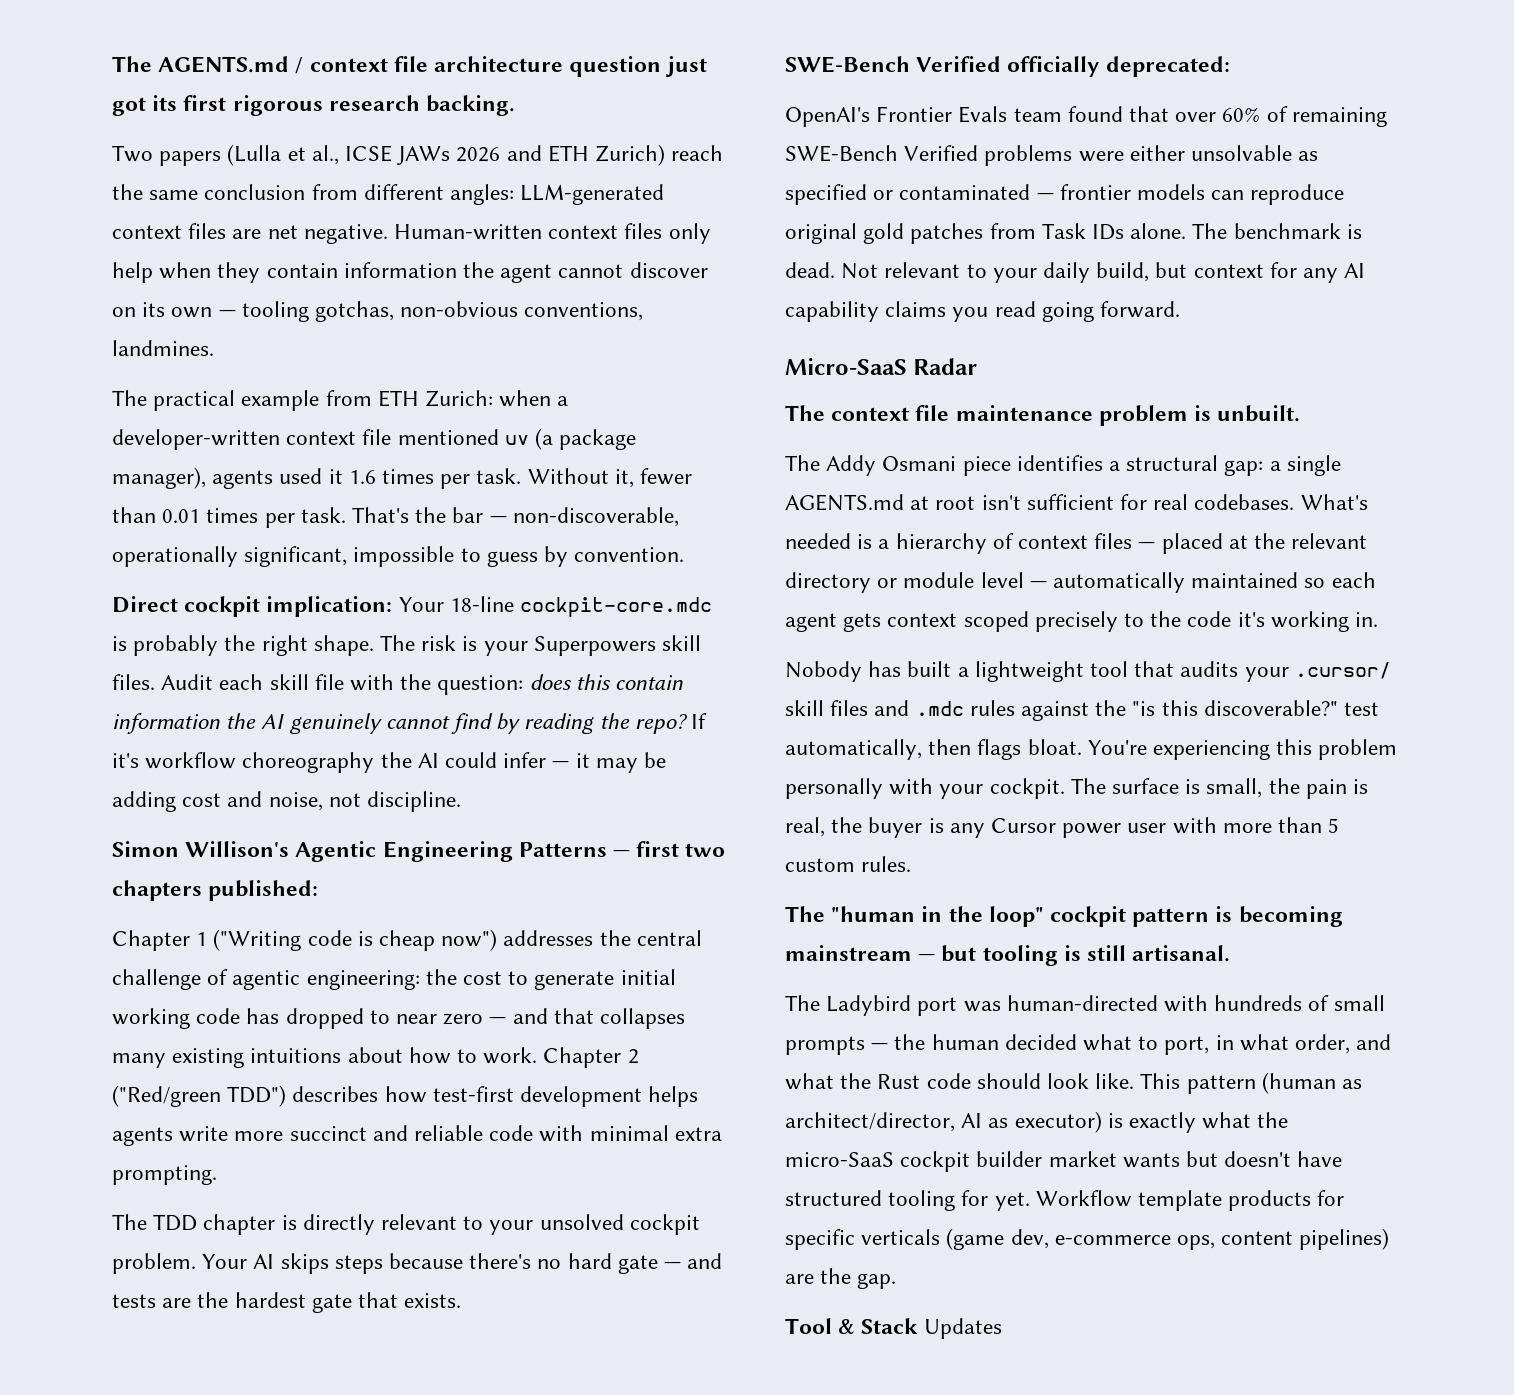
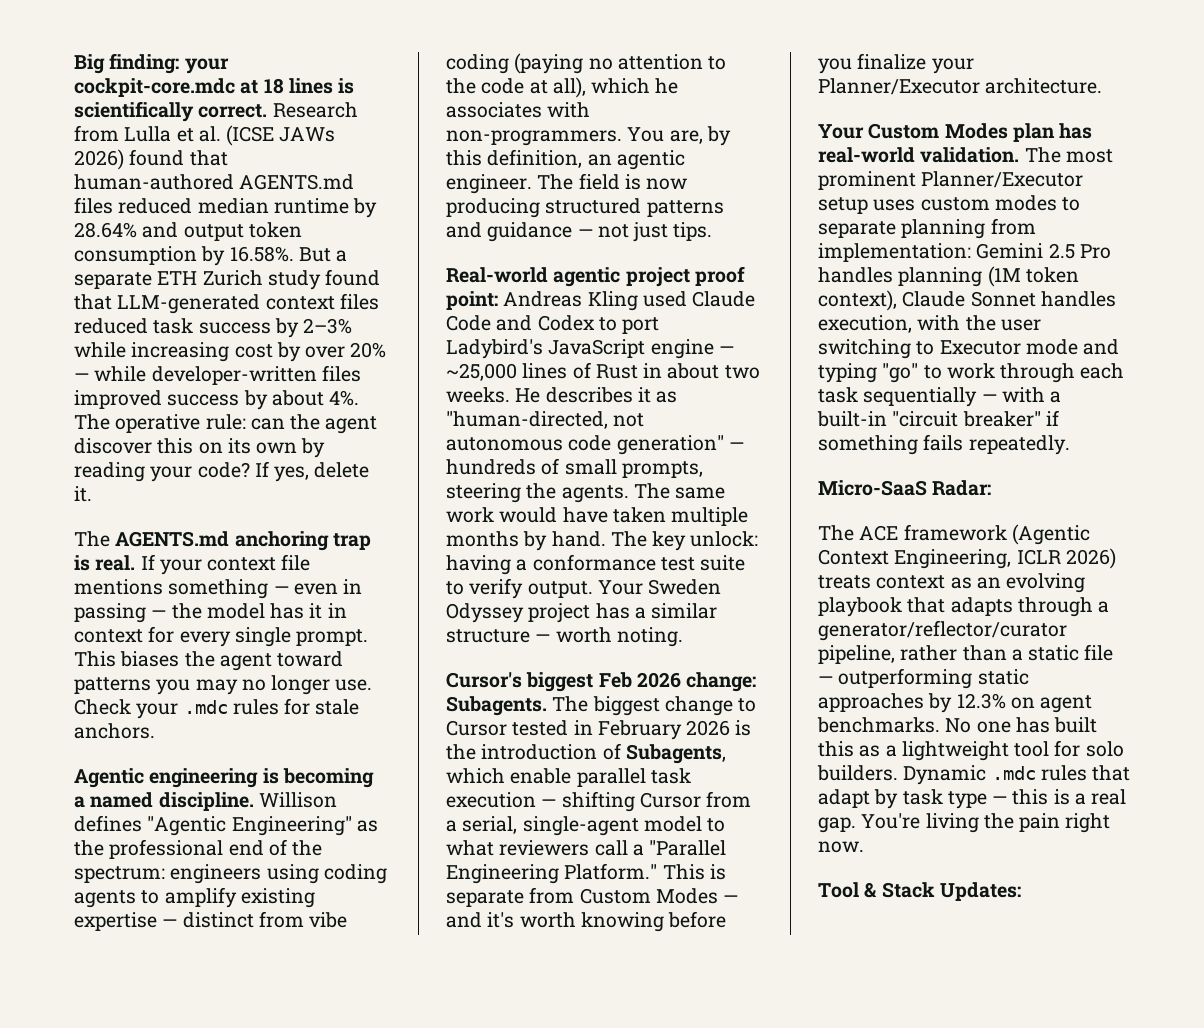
- The AGENTS.md / context file architecture question just got its first rigorous research backing.
- Two papers (Lulla et al., ICSE JAWs 2026 and ETH Zurich) reach the same conclusion from different angles: LLM-generated context files are net negative. Human-written context files only help when they contain information the agent cannot discover on its own — tooling gotchas, non-obvious conventions, landmines.
- The practical example from ETH Zurich: when a developer-written context file mentioned uv (a package manager), agents used it 1.6 times per task. Without it, fewer than 0.01 times per task. That's the bar — non-discoverable, operationally significant, impossible to guess by convention.
- Direct cockpit implication: Your 18-line cockpit-core.mdc is probably the right shape. The risk is your Superpowers skill files. Audit each skill file with the question: does this contain information the AI genuinely cannot find by reading the repo? If it's workflow choreography the AI could infer — it may be adding cost and noise, not discipline.
- Simon Willison's Agentic Engineering Patterns — first two chapters published:
- Chapter 1 ("Writing code is cheap now") addresses the central challenge of agentic engineering: the cost to generate initial working code has dropped to near zero — and that collapses many existing intuitions about how to work. Chapter 2 ("Red/green TDD") describes how test-first development helps agents write more succinct and reliable code with minimal extra prompting.
- The TDD chapter is directly relevant to your unsolved cockpit problem. Your AI skips steps because there's no hard gate — and tests are the hardest gate that exists.
- SWE-Bench Verified officially deprecated:
- OpenAI's Frontier Evals team found that over 60% of remaining SWE-Bench Verified problems were either unsolvable as specified or contaminated — frontier models can reproduce original gold patches from Task IDs alone. The benchmark is dead. Not relevant to your daily build, but context for any AI capability claims you read going forward.
- Micro-SaaS Radar
- The context file maintenance problem is unbuilt.
- The Addy Osmani piece identifies a structural gap: a single AGENTS.md at root isn't sufficient for real codebases. What's needed is a hierarchy of context files — placed at the relevant directory or module level — automatically maintained so each agent gets context scoped precisely to the code it's working in.
- Nobody has built a lightweight tool that audits your .cursor/ skill files and .mdc rules against the "is this discoverable?" test automatically, then flags bloat. You're experiencing this problem personally with your cockpit. The surface is small, the pain is real, the buyer is any Cursor power user with more than 5 custom rules.
- The "human in the loop" cockpit pattern is becoming mainstream — but tooling is still artisanal.
- The Ladybird port was human-directed with hundreds of small prompts — the human decided what to port, in what order, and what the Rust code should look like. This pattern (human as architect/director, AI as executor) is exactly what the micro-SaaS cockpit builder market wants but doesn't have structured tooling for yet. Workflow template products for specific verticals (game dev, e-commerce ops, content pipelines) are the gap.
+ Big finding: your cockpit-core.mdc at 18 lines is scientifically correct. Research from Lulla et al. (ICSE JAWs 2026) found that human-authored AGENTS.md files reduced median runtime by 28.64% and output token consumption by 16.58%. But a separate ETH Zurich study found that LLM-generated context files reduced task success by 2–3% while increasing cost by over 20% — while developer-written files improved success by about 4%. The operative rule: can the agent discover this on its own by reading your code? If yes, delete it.
+ The AGENTS.md anchoring trap is real. If your context file mentions something — even in passing — the model has it in context for every single prompt. This biases the agent toward patterns you may no longer use. Check your .mdc rules for stale anchors.
+ Agentic engineering is becoming a named discipline. Willison defines "Agentic Engineering" as the professional end of the spectrum: engineers using coding agents to amplify existing expertise — distinct from vibe coding (paying no attention to the code at all), which he associates with non-programmers. You are, by this definition, an agentic engineer. The field is now producing structured patterns and guidance — not just tips.
+ Real-world agentic project proof point: Andreas Kling used Claude Code and Codex to port Ladybird's JavaScript engine — ~25,000 lines of Rust in about two weeks. He describes it as "human-directed, not autonomous code generation" — hundreds of small prompts, steering the agents. The same work would have taken multiple months by hand. The key unlock: having a conformance test suite to verify output. Your Sweden Odyssey project has a similar structure — worth noting.
+ Cursor's biggest Feb 2026 change: Subagents. The biggest change to Cursor tested in February 2026 is the introduction of Subagents, which enable parallel task execution — shifting Cursor from a serial, single-agent model to what reviewers call a "Parallel Engineering Platform." This is separate from Custom Modes — and it's worth knowing before you finalize your Planner/Executor architecture.
+ Your Custom Modes plan has real-world validation. The most prominent Planner/Executor setup uses custom modes to separate planning from implementation: Gemini 2.5 Pro handles planning (1M token context), Claude Sonnet handles execution, with the user switching to Executor mode and typing "go" to work through each task sequentially — with a built-in "circuit breaker" if something fails repeatedly.
+ Micro-SaaS Radar:
+ The ACE framework (Agentic Context Engineering, ICLR 2026) treats context as an evolving playbook that adapts through a generator/reflector/curator pipeline, rather than a static file — outperforming static approaches by 12.3% on agent benchmarks. No one has built this as a lightweight tool for solo builders. Dynamic .mdc rules that adapt by task type — this is a real gap. You're living the pain right now.
- Tool & Stack Updates
+ Tool & Stack Updates:

